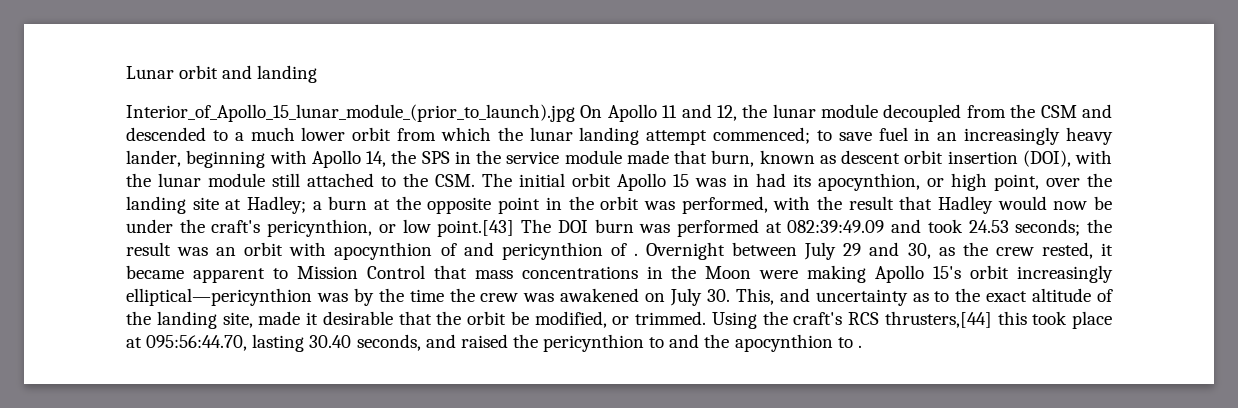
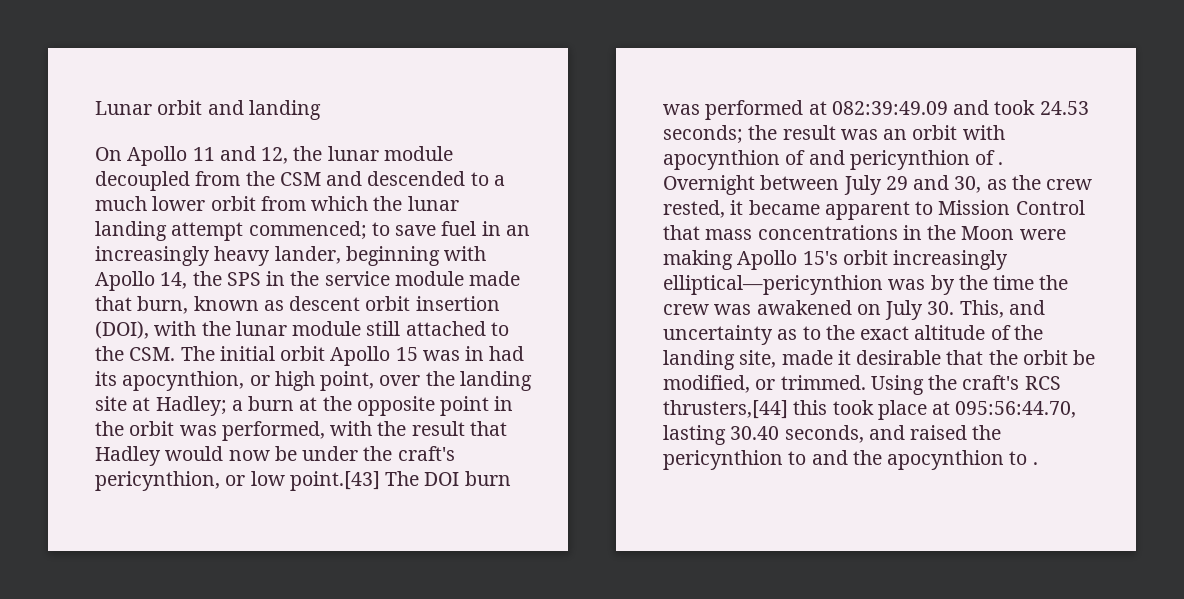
- Interior_of_Apollo_15_lunar_module_(prior_to_launch).jpg On Apollo 11 and 12, the lunar module decoupled from the CSM and descended to a much lower orbit from which the lunar landing attempt commenced;
+ On Apollo 11 and 12, the lunar module decoupled from the CSM and descended to a much lower orbit from which the lunar landing attempt commenced;

